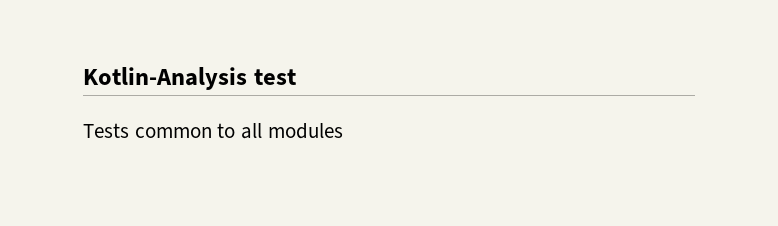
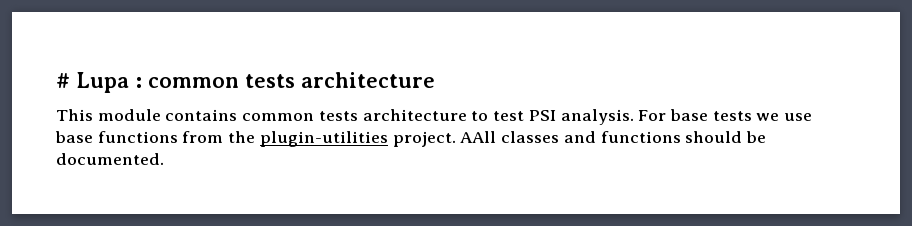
- Kotlin-Analysis test
- Tests common to all modules
+ # Lupa : common tests architecture
+ This module contains common tests architecture to test PSI analysis. For base tests we use base functions from the plugin-utilities project. AAll classes and functions should be documented.

